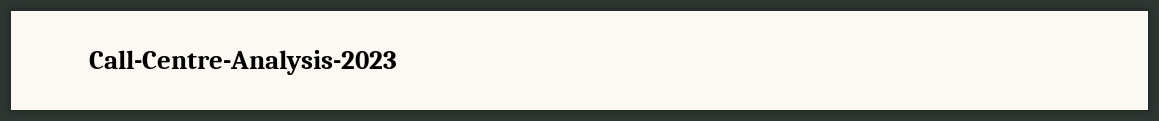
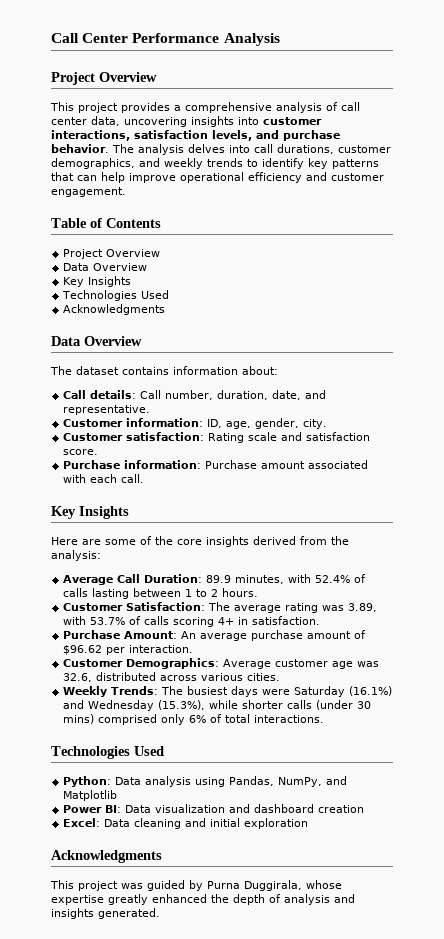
- Call-Centre-Analysis-2023
+ Call Center Performance Analysis
+ Project Overview
+ This project provides a comprehensive analysis of call center data, uncovering insights into customer interactions, satisfaction levels, and purchase behavior. The analysis delves into call durations, customer demographics, and weekly trends to identify key patterns that can help improve operational efficiency and customer engagement.
+ Table of Contents
+ Project Overview
+ Data Overview
+ Key Insights
+ Technologies Used
+ Acknowledgments
+ Data Overview
+ The dataset contains information about:
+ Call details: Call number, duration, date, and representative.
+ Customer information: ID, age, gender, city.
+ Customer satisfaction: Rating scale and satisfaction score.
+ Purchase information: Purchase amount associated with each call.
+ Key Insights
+ Here are some of the core insights derived from the analysis:
+ Average Call Duration: 89.9 minutes, with 52.4% of calls lasting between 1 to 2 hours.
+ Customer Satisfaction: The average rating was 3.89, with 53.7% of calls scoring 4+ in satisfaction.
+ Purchase Amount: An average purchase amount of $96.62 per interaction.
+ Customer Demographics: Average customer age was 32.6, distributed across various cities.
+ Weekly Trends: The busiest days were Saturday (16.1%) and Wednesday (15.3%), while shorter calls (under 30 mins) comprised only 6% of total interactions.
+ Technologies Used
+ Python: Data analysis using Pandas, NumPy, and Matplotlib
+ Power BI: Data visualization and dashboard creation
+ Excel: Data cleaning and initial exploration
+ Acknowledgments
+ This project was guided by Purna Duggirala, whose expertise greatly enhanced the depth of analysis and insights generated.

